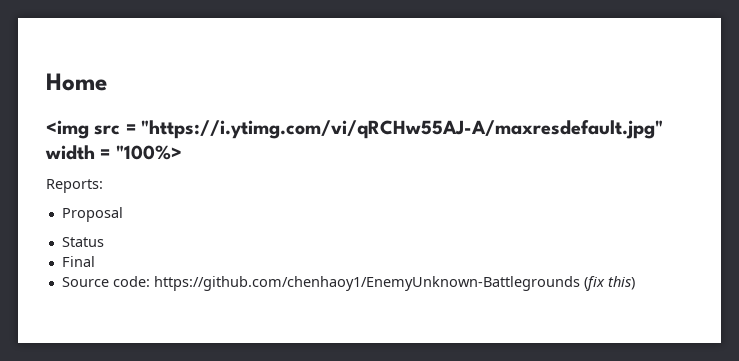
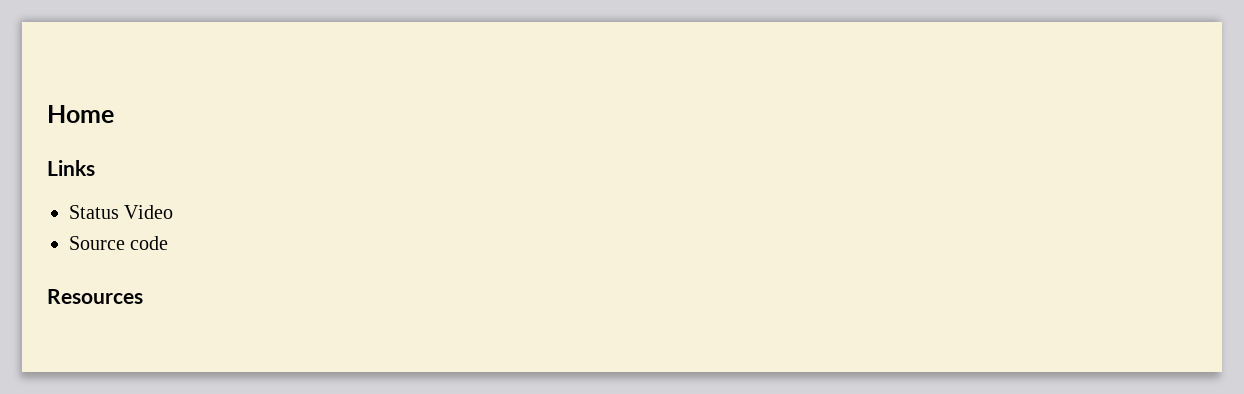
- <img src = "https://i.ytimg.com/vi/qRCHw55AJ-A/maxresdefault.jpg" width = "100%>
- Reports:
- Proposal
+ Links
- Status
- Final
+ Status Video
- Source code: https://github.com/chenhaoy1/EnemyUnknown-Battlegrounds (fix this)
+ Source code
+ Resources

